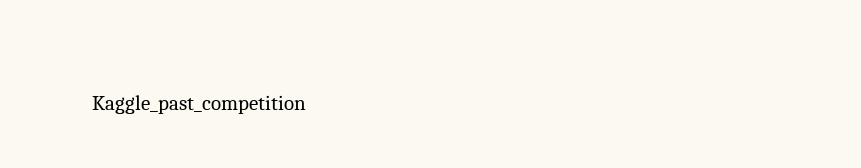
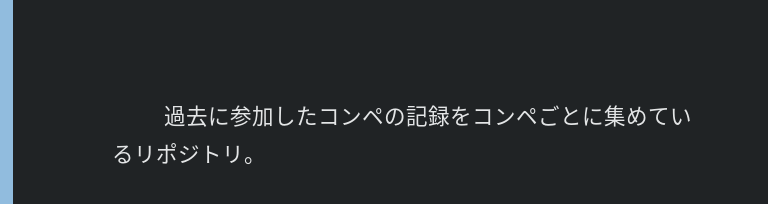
- Kaggle_past_competition
+ 過去に参加したコンペの記録をコンペごとに集めているリポジトリ。

